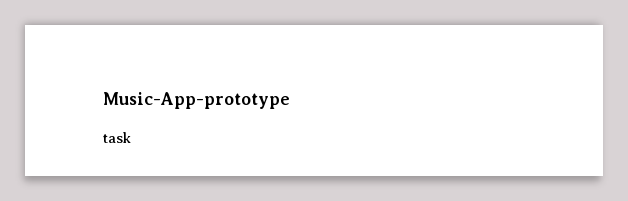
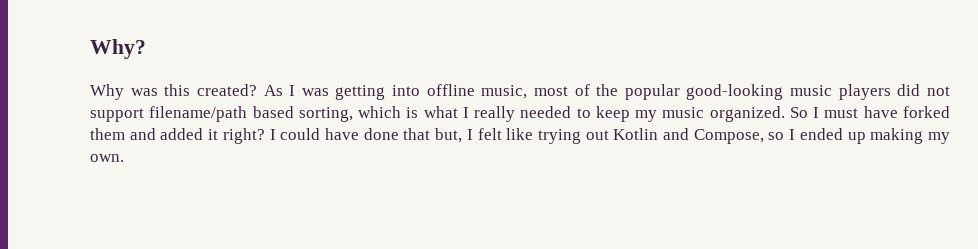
- Music-App-prototype
- task
+ Why?
+ Why was this created? As I was getting into offline music, most of the popular good-looking music players did not support filename/path based sorting, which is what I really needed to keep my music organized. So I must have forked them and added it right? I could have done that but, I felt like trying out Kotlin and Compose, so I ended up making my own.

